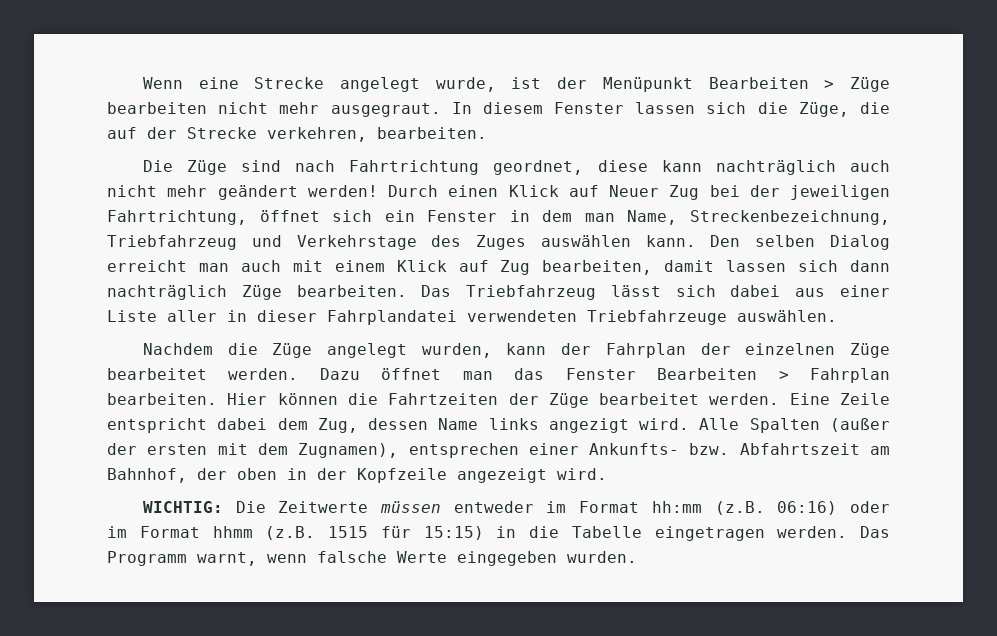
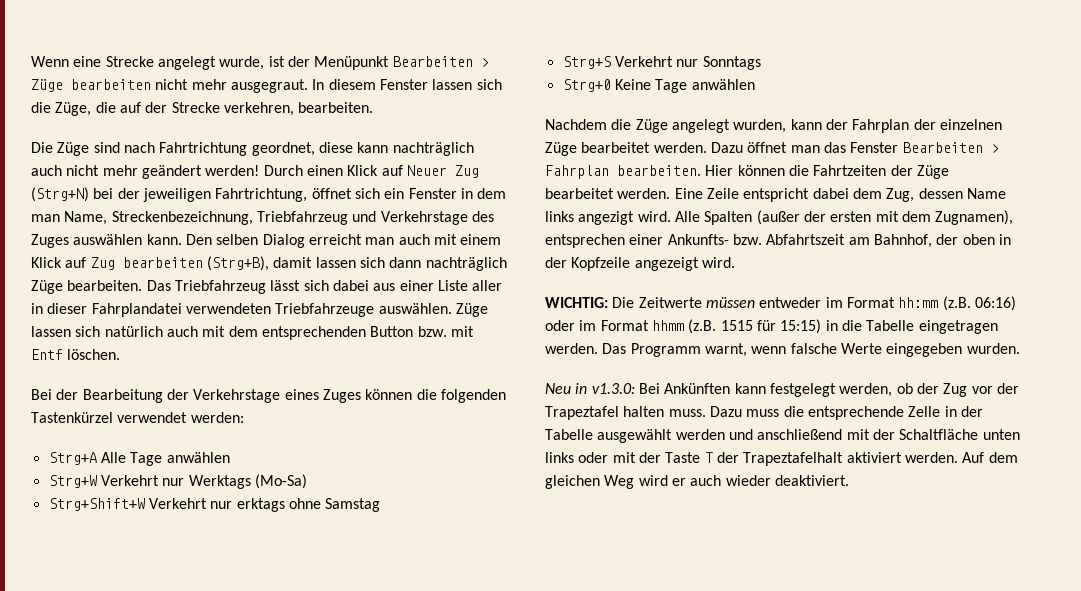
- Durch einen Klick auf Neuer Zug bei der jeweiligen Fahrtrichtung, öffnet sich ein Fenster in dem man Name, Streckenbezeichnung, Triebfahrzeug und Verkehrstage des Zuges auswählen kann.
+ Durch einen Klick auf Neuer Zug (Strg+N) bei der jeweiligen Fahrtrichtung, öffnet sich ein Fenster in dem man Name, Streckenbezeichnung, Triebfahrzeug und Verkehrstage des Zuges auswählen kann.
- Den selben Dialog erreicht man auch mit einem Klick auf Zug bearbeiten, damit lassen sich dann nachträglich Züge bearbeiten.
+ Den selben Dialog erreicht man auch mit einem Klick auf Zug bearbeiten (Strg+B), damit lassen sich dann nachträglich Züge bearbeiten.
+ Züge lassen sich natürlich auch mit dem entsprechenden Button bzw. mit Entf löschen.
+ Bei der Bearbeitung der Verkehrstage eines Zuges können die folgenden Tastenkürzel verwendet werden:
+ Strg+A Alle Tage anwählen
+ Strg+W Verkehrt nur Werktags (Mo-Sa)
+ Strg+Shift+W Verkehrt nur erktags ohne Samstag
+ Strg+S Verkehrt nur Sonntags
+ Strg+0 Keine Tage anwählen
+ Neu in v1.3.0: Bei Ankünften kann festgelegt werden, ob der Zug vor der Trapeztafel halten muss. Dazu muss die entsprechende Zelle in der Tabelle ausgewählt werden und anschließend mit der Schaltfläche unten links oder mit der Taste T der Trapeztafelhalt aktiviert werden. Auf dem gleichen Weg wird er auch wieder deaktiviert.

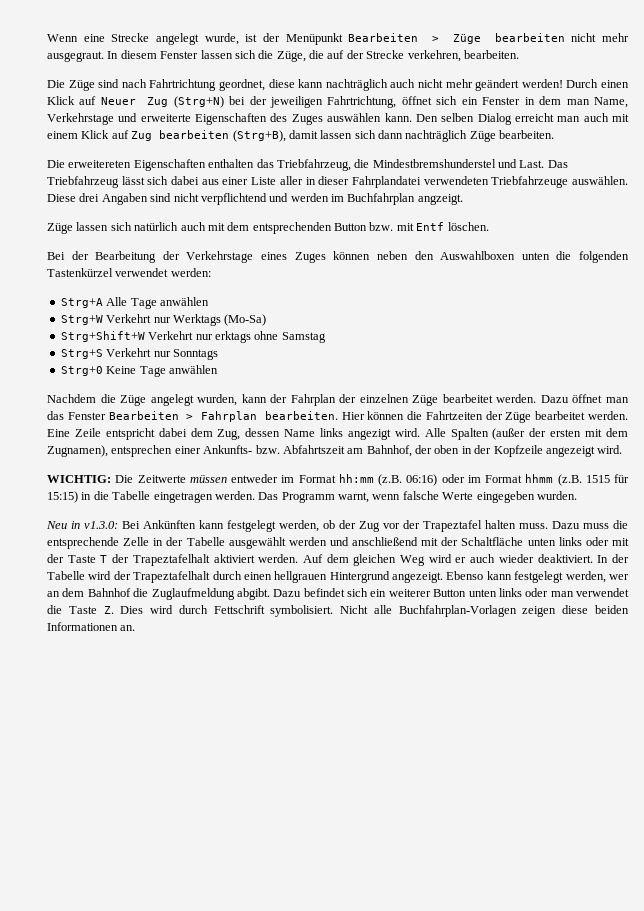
- Durch einen Klick auf Neuer Zug (Strg+N) bei der jeweiligen Fahrtrichtung, öffnet sich ein Fenster in dem man Name, Streckenbezeichnung, Triebfahrzeug und Verkehrstage des Zuges auswählen kann.
+ Durch einen Klick auf Neuer Zug (Strg+N) bei der jeweiligen Fahrtrichtung, öffnet sich ein Fenster in dem man Name, Verkehrstage und erweiterte Eigenschaften des Zuges auswählen kann.
- Den selben Dialog erreicht man auch mit einem Klick auf Zug bearbeiten (Strg+B), damit lassen sich dann nachträglich Züge bearbeiten. Das Triebfahrzeug lässt sich dabei aus einer Liste aller in dieser Fahrplandatei verwendeten Triebfahrzeuge auswählen. Züge lassen sich natürlich auch mit dem entsprechenden Button bzw. mit Entf löschen.
+ Den selben Dialog erreicht man auch mit einem Klick auf Zug bearbeiten (Strg+B), damit lassen sich dann nachträglich Züge bearbeiten.
+ Die erweitereten Eigenschaften enthalten das Triebfahrzeug, die Mindestbremshunderstel und Last. Das Triebfahrzeug lässt sich dabei aus einer Liste aller in dieser Fahrplandatei verwendeten Triebfahrzeuge auswählen. Diese drei Angaben sind nicht verpflichtend und werden im Buchfahrplan angzeigt.
+ Züge lassen sich natürlich auch mit dem entsprechenden Button bzw. mit Entf löschen.
- Bei der Bearbeitung der Verkehrstage eines Zuges können die folgenden Tastenkürzel verwendet werden:
+ Bei der Bearbeitung der Verkehrstage eines Zuges können neben den Auswahlboxen unten die folgenden Tastenkürzel verwendet werden:
+ In der Tabelle wird der Trapeztafelhalt durch einen hellgrauen Hintergrund angezeigt. Ebenso kann festgelegt werden, wer an dem Bahnhof die Zuglaufmeldung abgibt. Dazu befindet sich ein weiterer Button unten links oder man verwendet die Taste Z. Dies wird durch Fettschrift symbolisiert. Nicht alle Buchfahrplan-Vorlagen zeigen diese beiden Informationen an.

